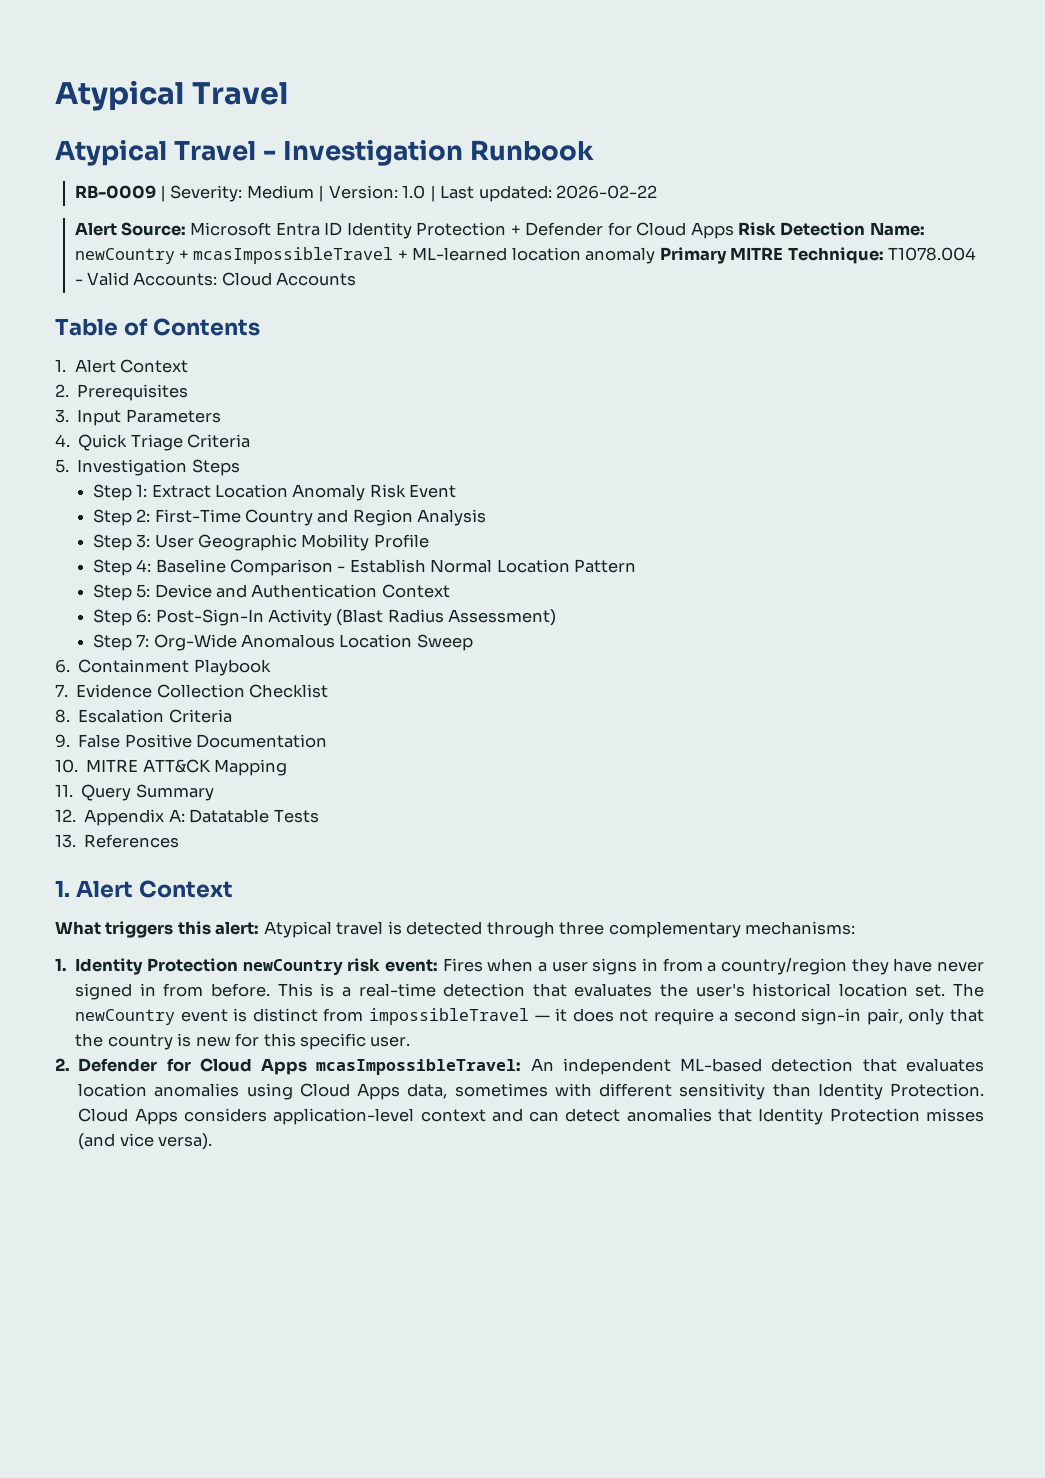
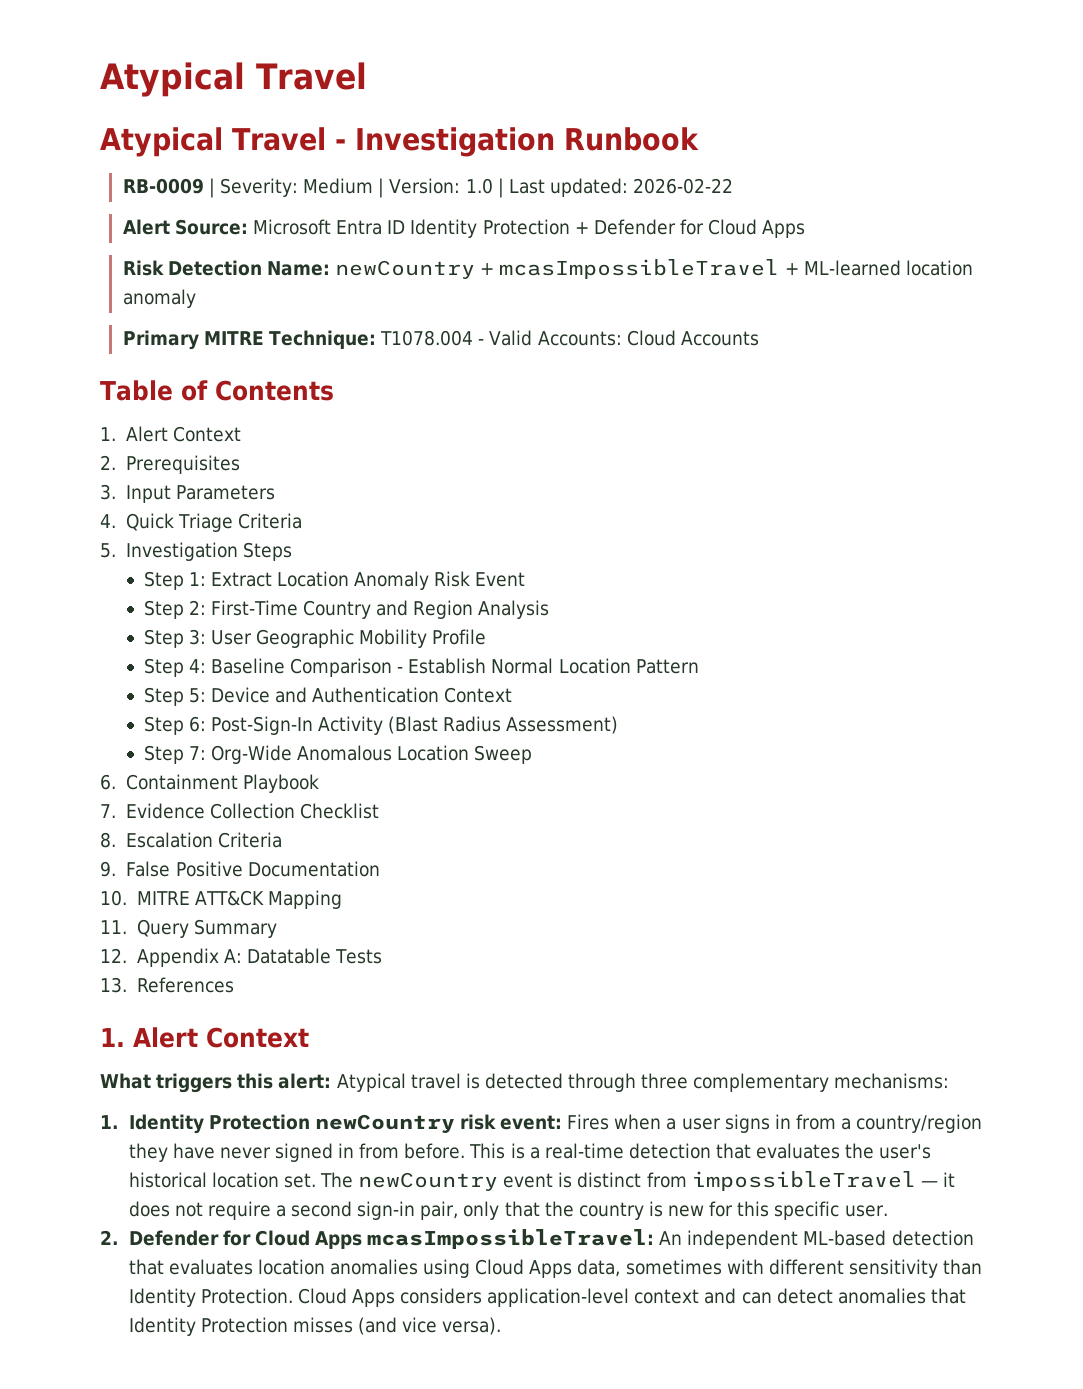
- Alert Source: Microsoft Entra ID Identity Protection + Defender for Cloud Apps Risk Detection Name: newCountry + mcasImpossibleTravel + ML-learned location anomaly Primary MITRE Technique: T1078.004 - Valid Accounts: Cloud Accounts
+ Alert Source: Microsoft Entra ID Identity Protection + Defender for Cloud Apps
+ Risk Detection Name: newCountry + mcasImpossibleTravel + ML-learned location anomaly
+ Primary MITRE Technique: T1078.004 - Valid Accounts: Cloud Accounts

